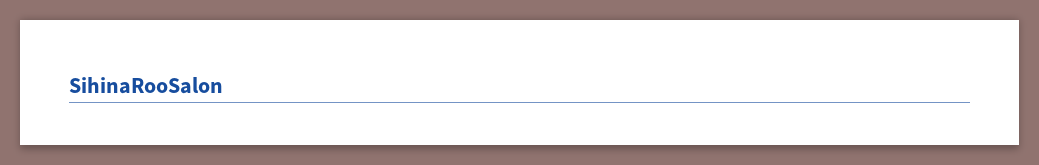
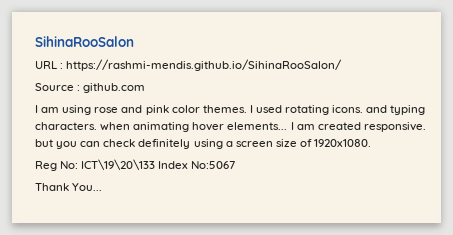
+ URL : https://rashmi-mendis.github.io/SihinaRooSalon/
+ Source : github.com
+ I am using rose and pink color themes. I used rotating icons. and typing characters. when animating hover elements... I am created responsive. but you can check definitely using a screen size of 1920x1080.
+ Reg No: ICT\19\20\133 Index No:5067
+ Thank You...

